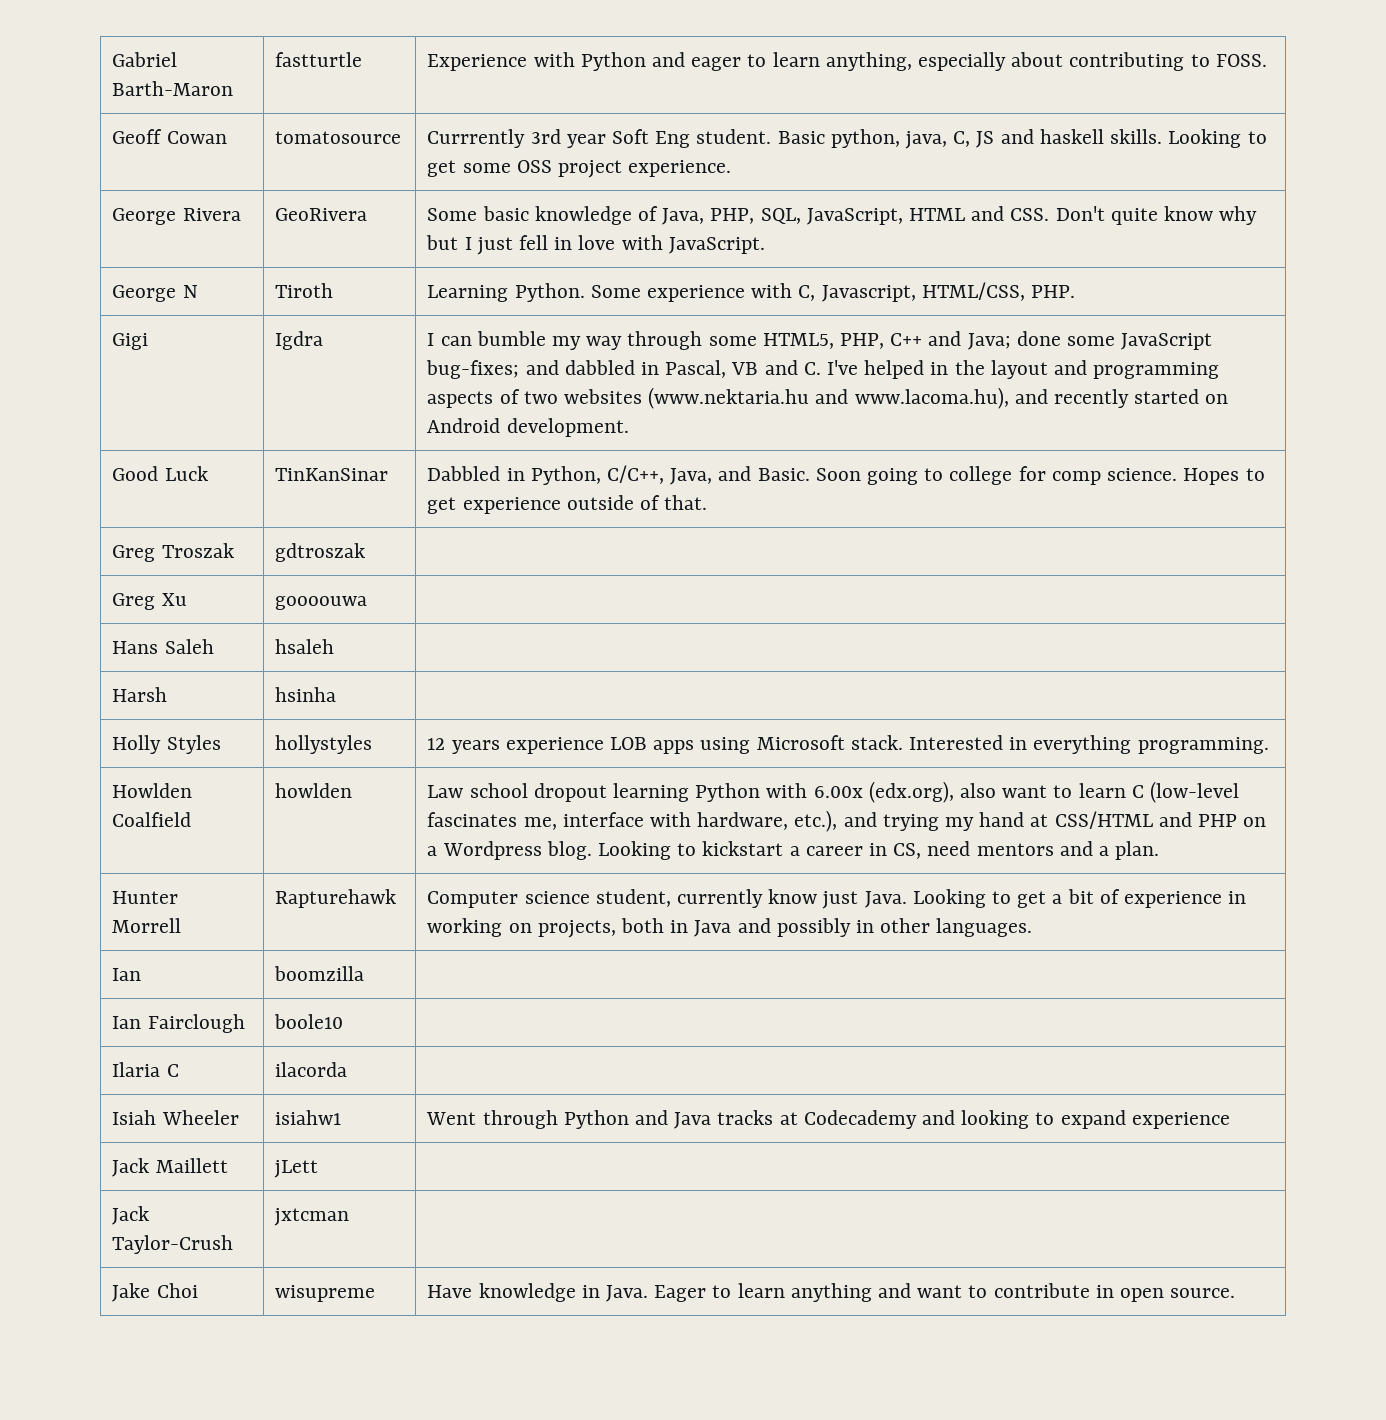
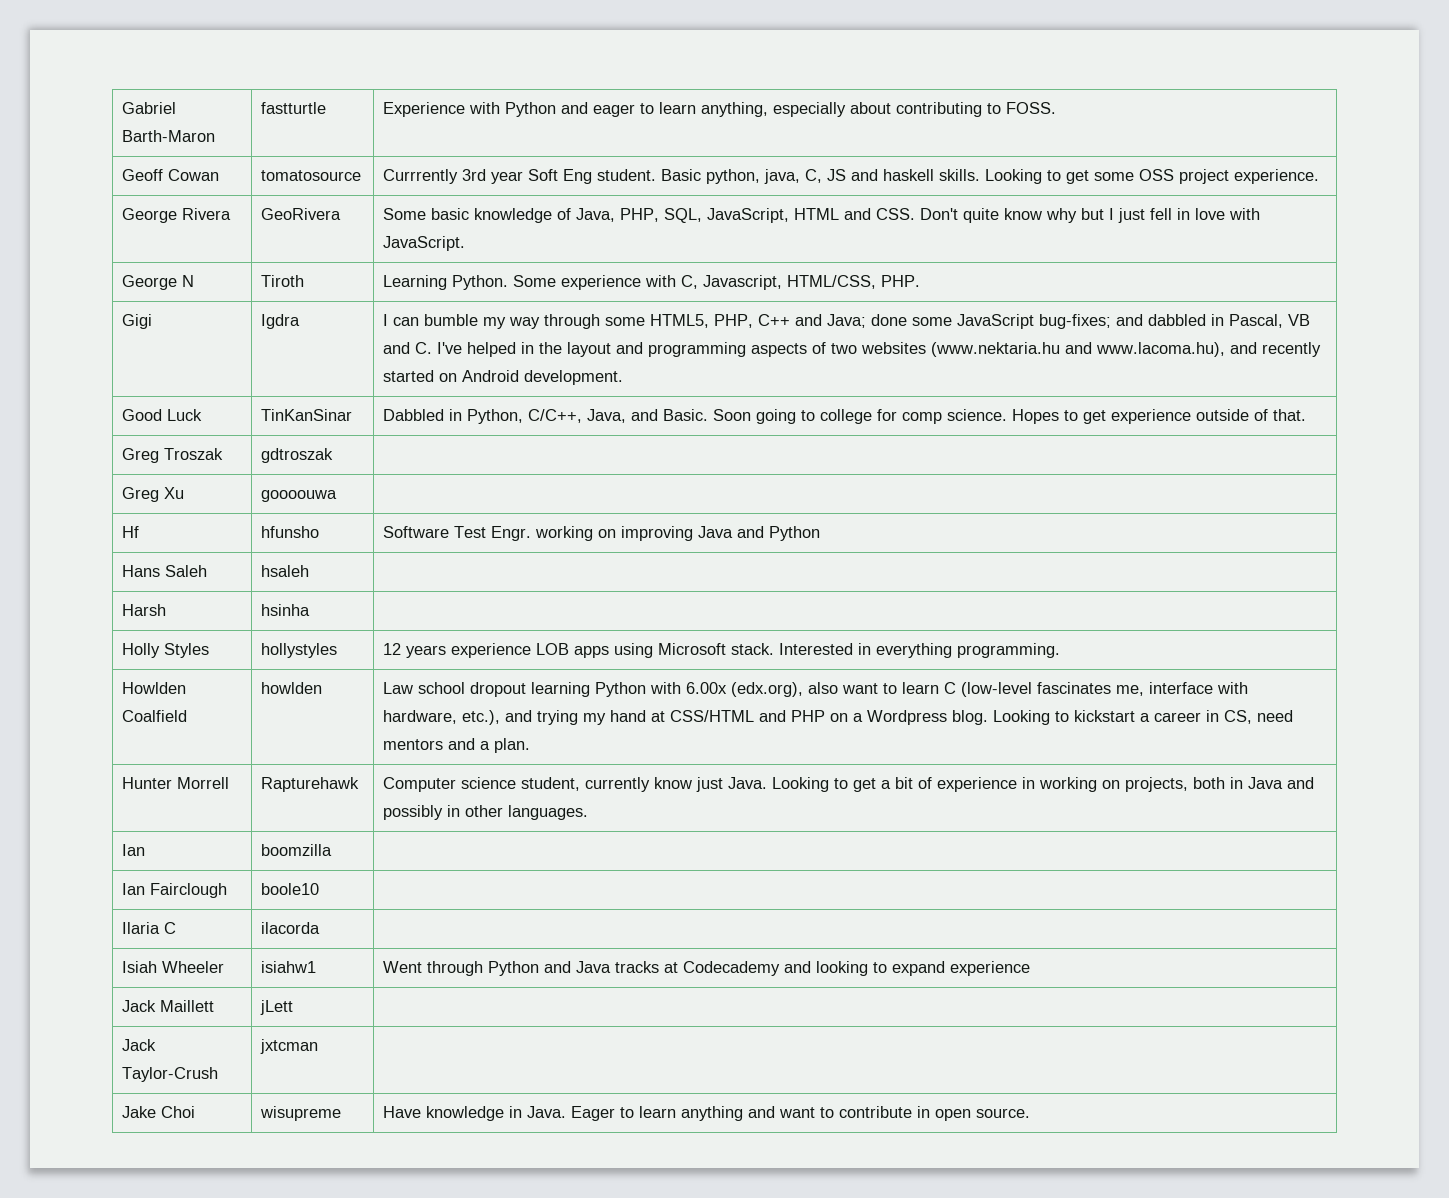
+ Hf | hfunsho | Software Test Engr. working on improving Java and Python

